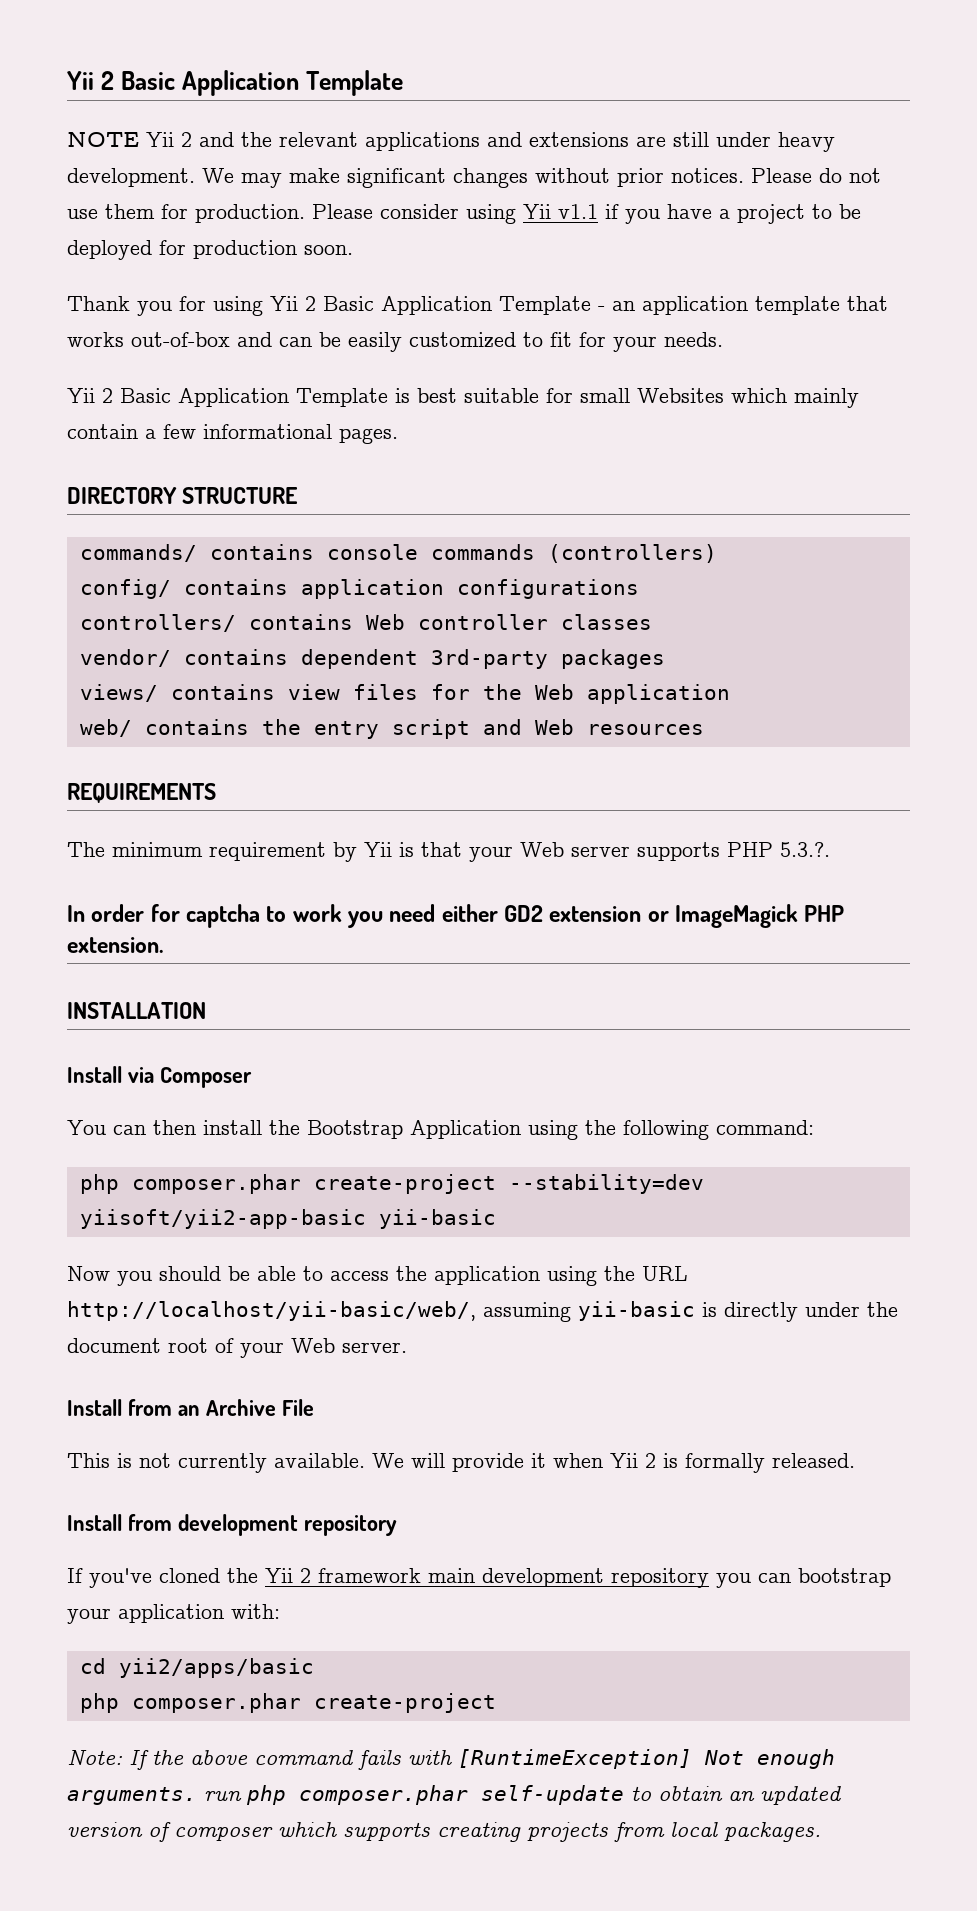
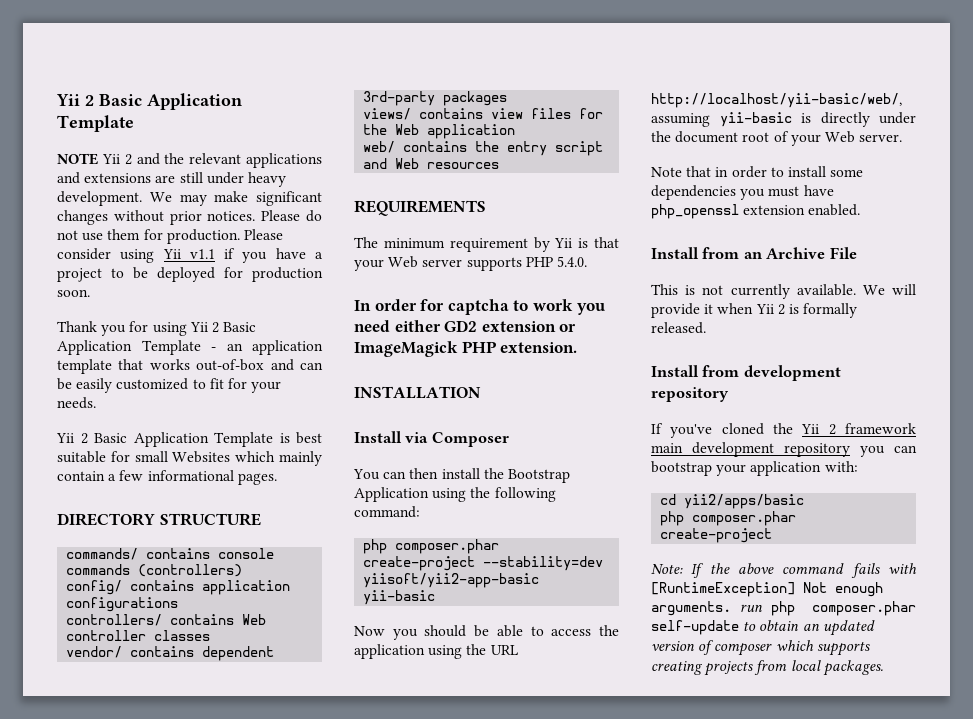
- The minimum requirement by Yii is that your Web server supports PHP 5.3.?.
+ The minimum requirement by Yii is that your Web server supports PHP 5.4.0.
+ Note that in order to install some dependencies you must have php_openssl extension enabled.

